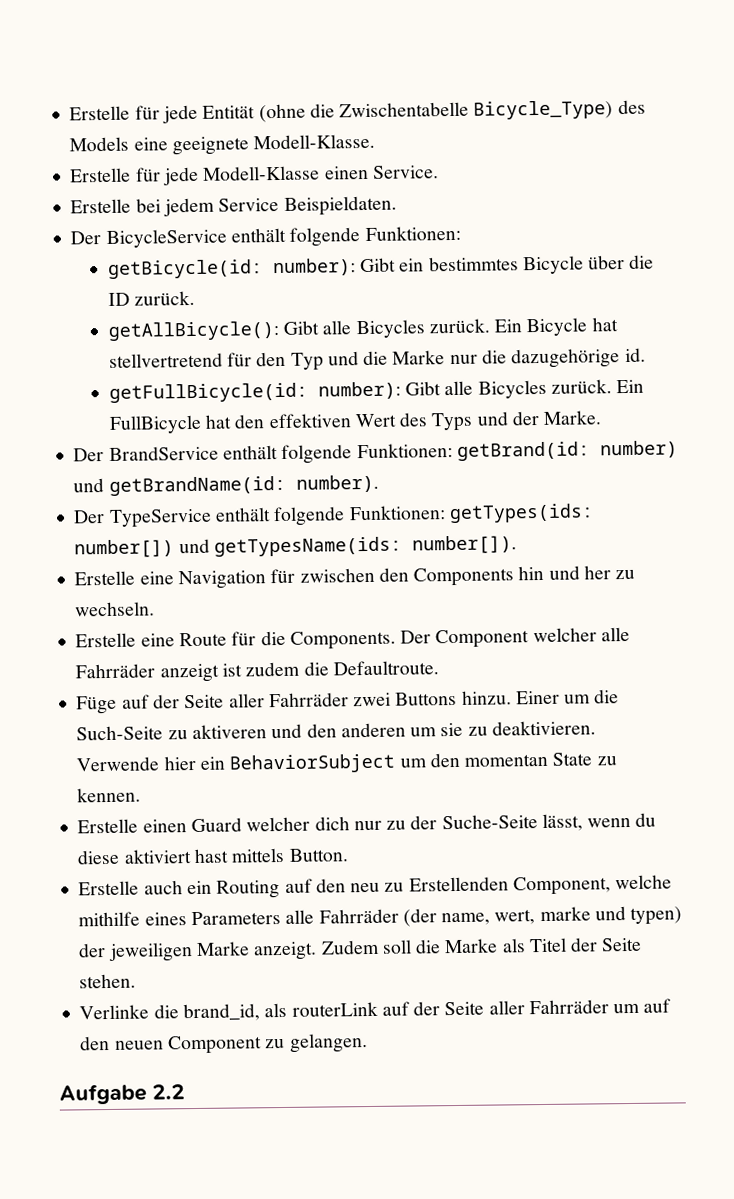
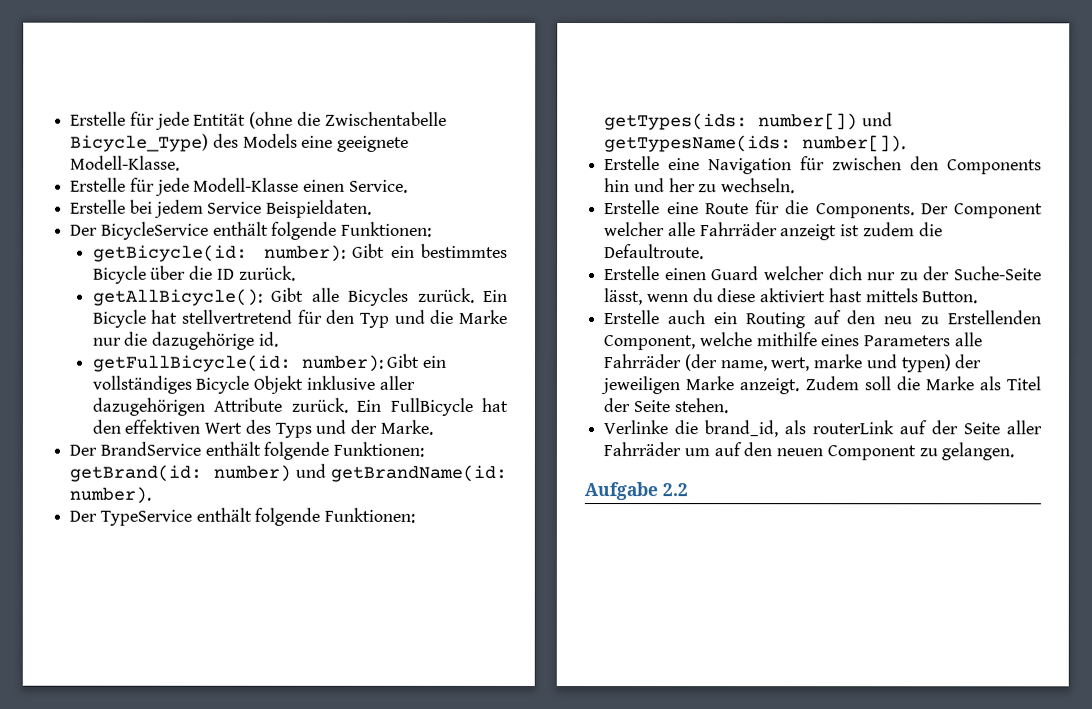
- getFullBicycle(id: number): Gibt alle Bicycles zurück.
+ getFullBicycle(id: number): Gibt ein vollständiges Bicycle Objekt inklusive aller dazugehörigen Attribute zurück.
- Füge auf der Seite aller Fahrräder zwei Buttons hinzu. Einer um die Such-Seite zu aktiveren und den anderen um sie zu deaktivieren. Verwende hier ein BehaviorSubject um den momentan State zu kennen.

